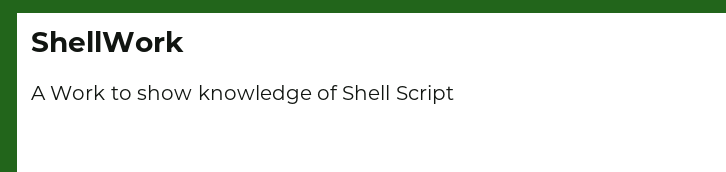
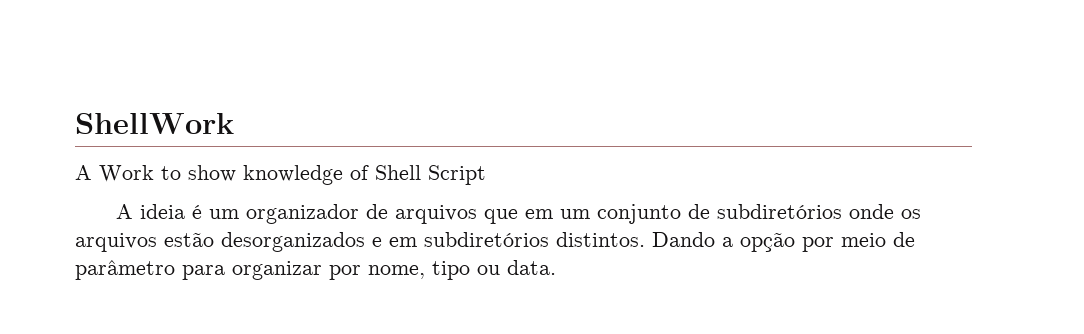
+ A ideia é um organizador de arquivos que em um conjunto de subdiretórios onde os arquivos estão desorganizados e em subdiretórios distintos. Dando a opção por meio de parâmetro para organizar por nome, tipo ou data.

